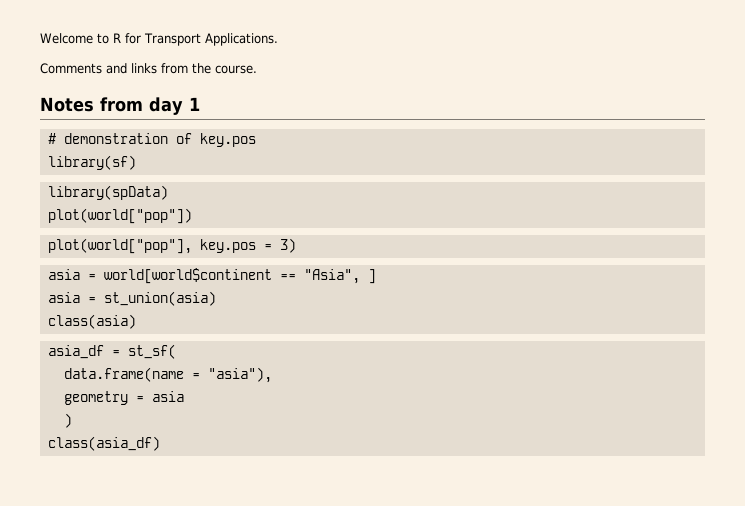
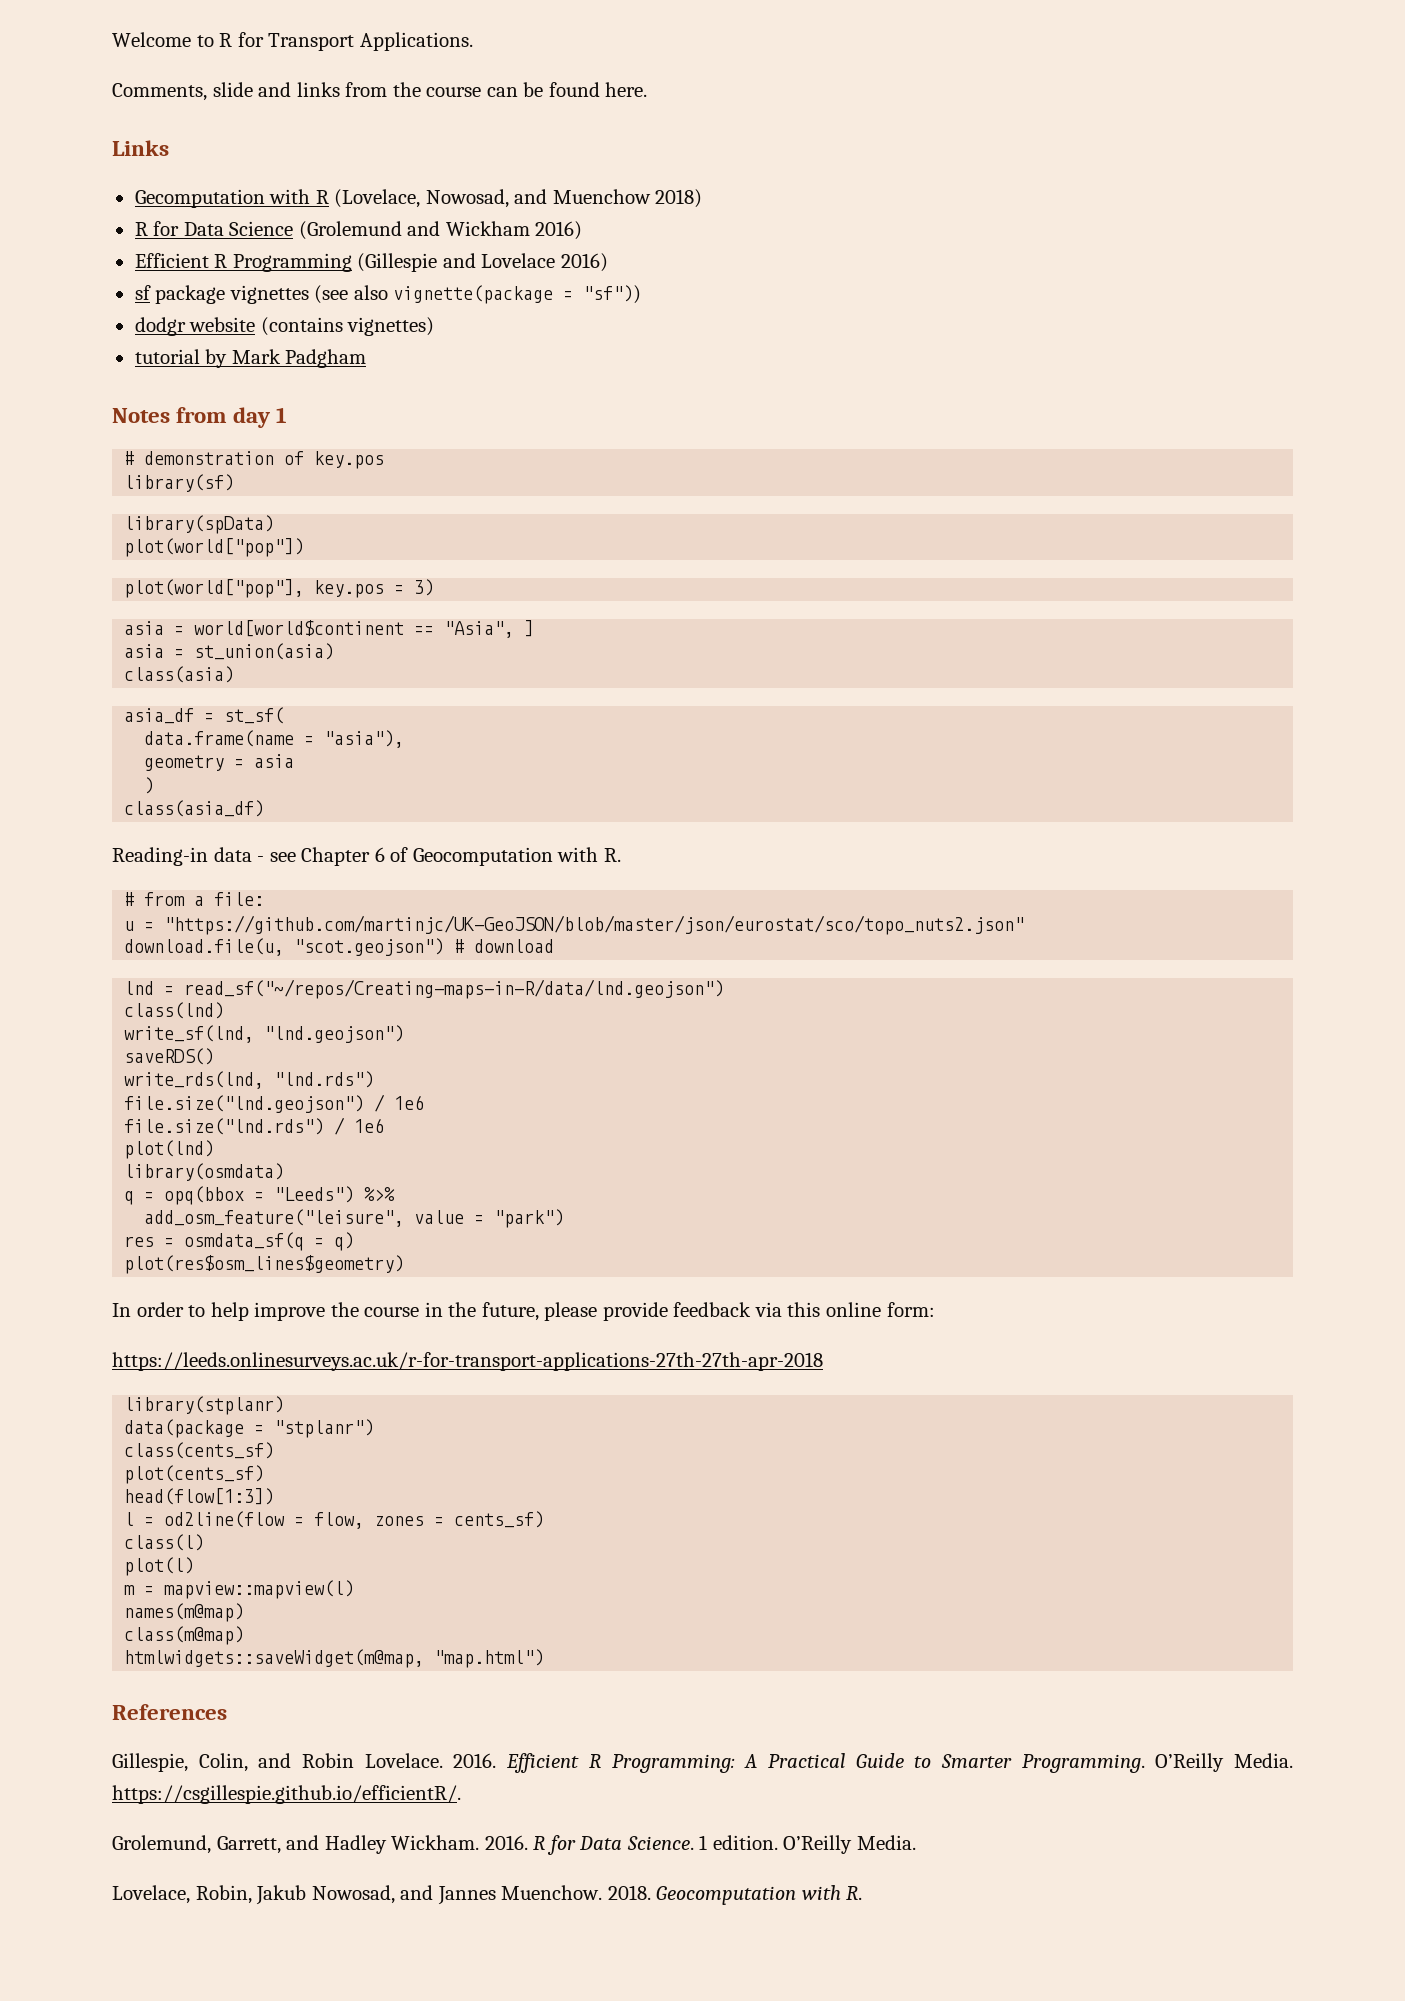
- Comments and links from the course.
+ Comments, slide and links from the course can be found here.
+ Links
+ Gecomputation with R (Lovelace, Nowosad, and Muenchow 2018)
+ R for Data Science (Grolemund and Wickham 2016)
+ Efficient R Programming (Gillespie and Lovelace 2016)
+ sf package vignettes (see also vignette(package = "sf"))
+ dodgr website (contains vignettes)
+ tutorial by Mark Padgham
+ Reading-in data - see Chapter 6 of Geocomputation with R.
+ # from a file:
+ u = "https://github.com/martinjc/UK-GeoJSON/blob/master/json/eurostat/sco/topo_nuts2.json"
+ download.file(u, "scot.geojson") # download
+ lnd = read_sf("~/repos/Creating-maps-in-R/data/lnd.geojson")
+ class(lnd)
+ write_sf(lnd, "lnd.geojson")
+ saveRDS()
+ write_rds(lnd, "lnd.rds")
+ file.size("lnd.geojson") / 1e6
+ file.size("lnd.rds") / 1e6
+ plot(lnd)
+ library(osmdata)
+ q = opq(bbox = "Leeds") %>%
+ add_osm_feature("leisure", value = "park")
+ res = osmdata_sf(q = q)
+ plot(res$osm_lines$geometry)
+ In order to help improve the course in the future, please provide feedback via this online form:
+ https://leeds.onlinesurveys.ac.uk/r-for-transport-applications-27th-27th-apr-2018
+ library(stplanr)
+ data(package = "stplanr")
+ class(cents_sf)
+ plot(cents_sf)
+ head(flow[1:3])
+ l = od2line(flow = flow, zones = cents_sf)
+ class(l)
+ plot(l)
+ m = mapview::mapview(l)
+ names(m@map)
+ class(m@map)
+ htmlwidgets::saveWidget(m@map, "map.html")
+ References
+ Gillespie, Colin, and Robin Lovelace. 2016. Efficient R Programming: A Practical Guide to Smarter Programming. O’Reilly Media. https://csgillespie.github.io/efficientR/.
+ Grolemund, Garrett, and Hadley Wickham. 2016. R for Data Science. 1 edition. O’Reilly Media.
+ Lovelace, Robin, Jakub Nowosad, and Jannes Muenchow. 2018. Geocomputation with R.

